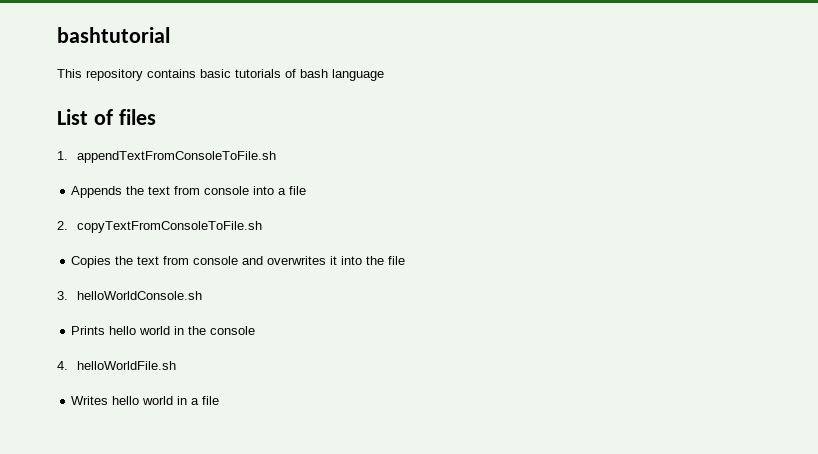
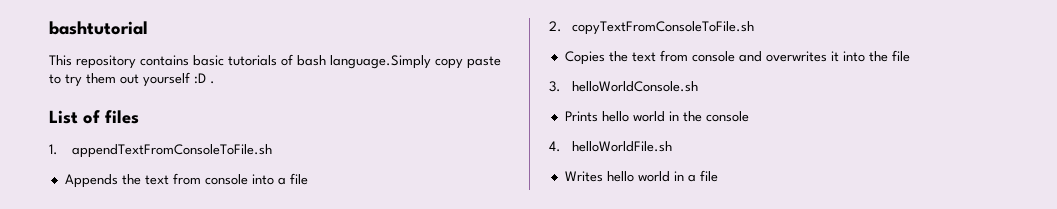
- This repository contains basic tutorials of bash language
+ This repository contains basic tutorials of bash language.Simply copy paste to try them out yourself :D .

